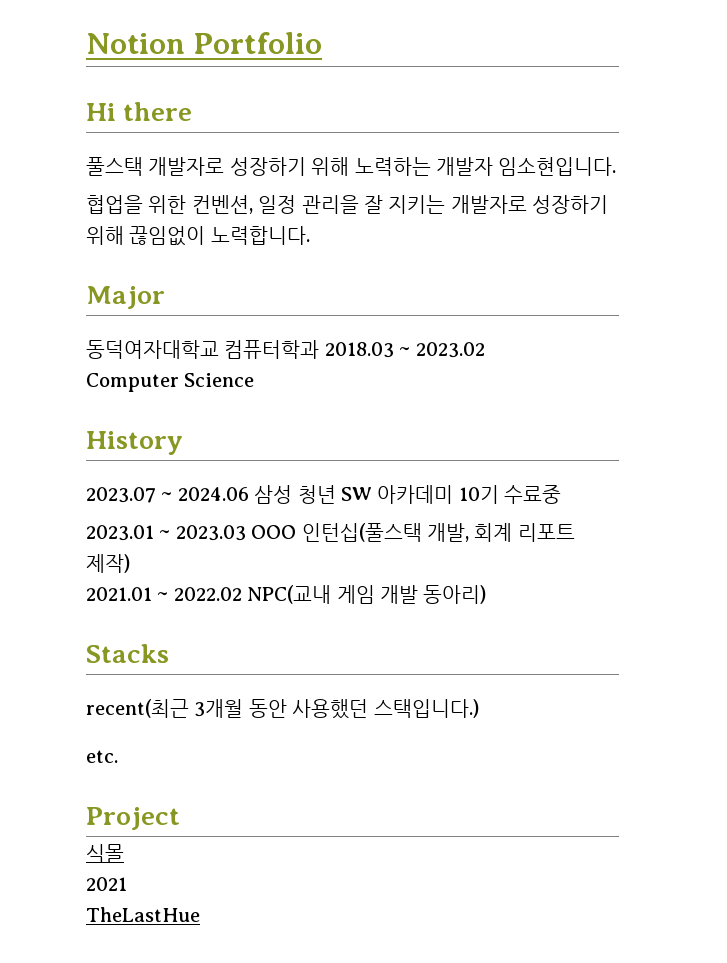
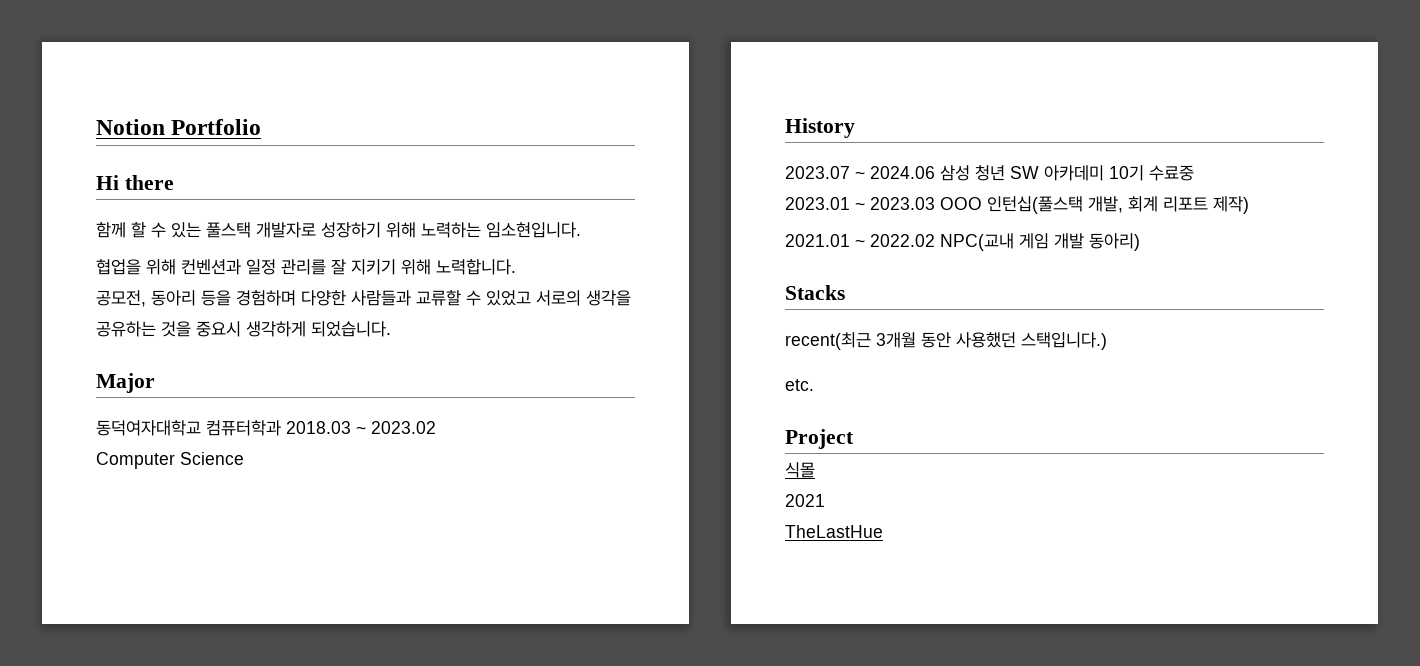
- 풀스택 개발자로 성장하기 위해 노력하는 개발자 임소현입니다.
+ 함께 할 수 있는 풀스택 개발자로 성장하기 위해 노력하는 임소현입니다.
- 협업을 위한 컨벤션, 일정 관리을 잘 지키는 개발자로 성장하기 위해 끊임없이 노력합니다.
+ 협업을 위해 컨벤션과 일정 관리를 잘 지키기 위해 노력합니다.
+ 공모전, 동아리 등을 경험하며 다양한 사람들과 교류할 수 있었고 서로의 생각을 공유하는 것을 중요시 생각하게 되었습니다.

